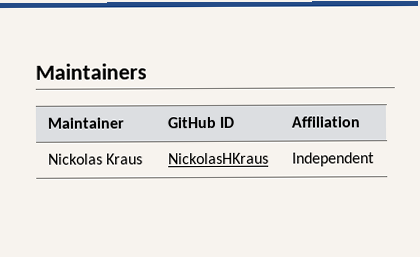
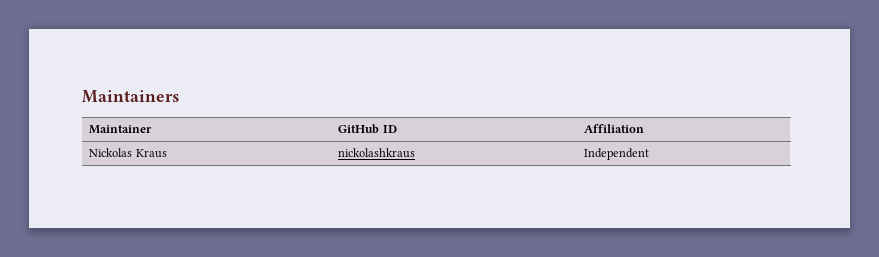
- Nickolas Kraus | NickolasHKraus | Independent
+ Nickolas Kraus | nickolashkraus | Independent

